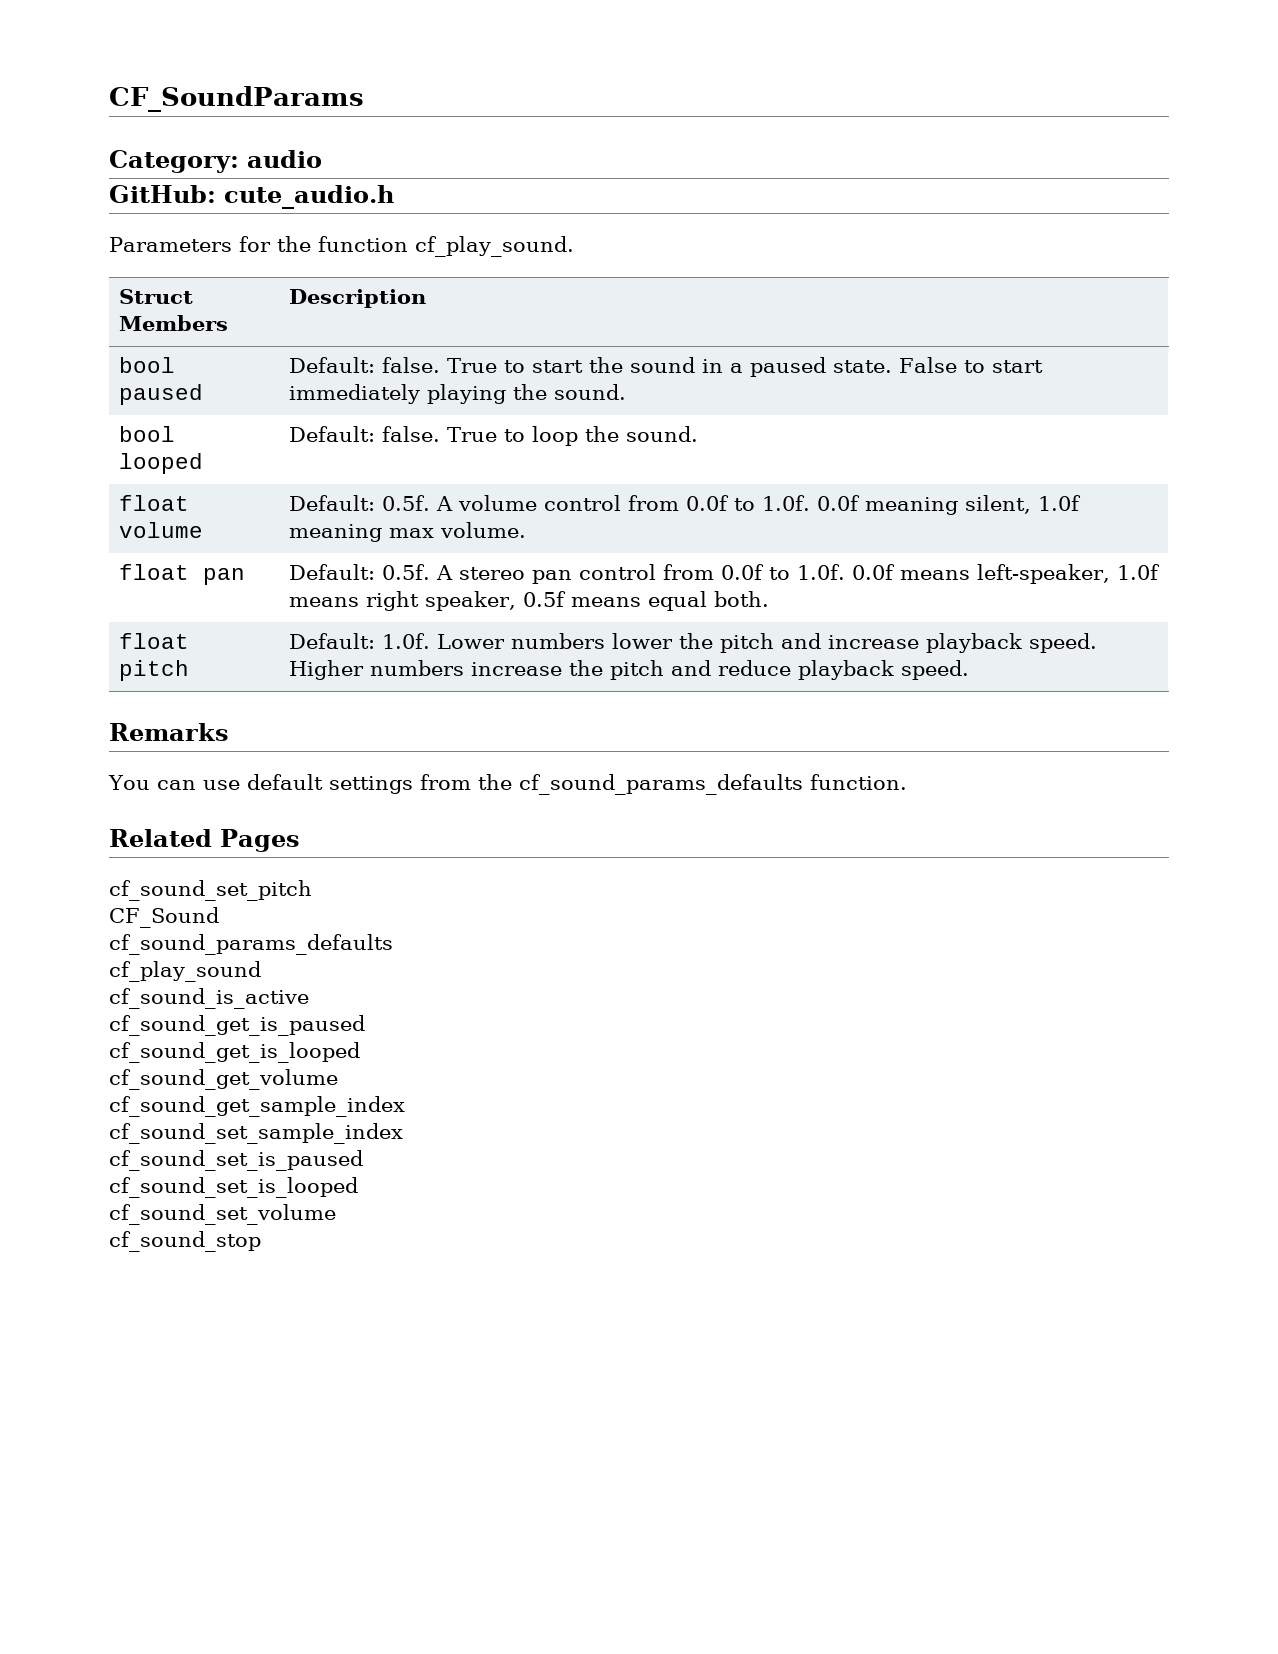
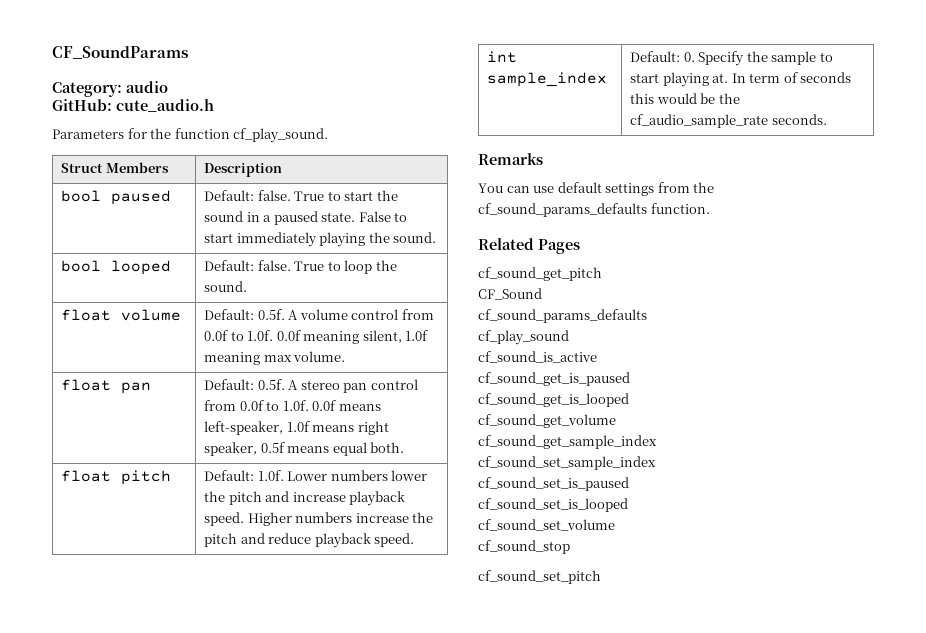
+ int sample_index | Default: 0. Specify the sample to start playing at. In term of seconds this would be the cf_audio_sample_rate seconds.
- cf_sound_set_pitch
+ cf_sound_get_pitch
+ cf_sound_set_pitch

